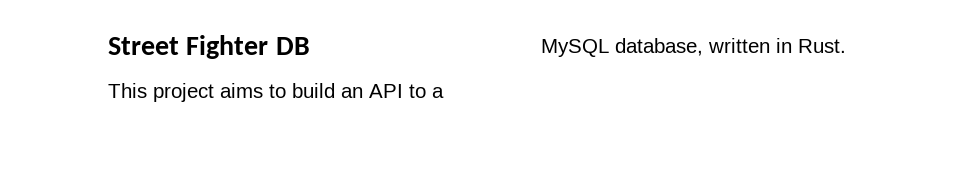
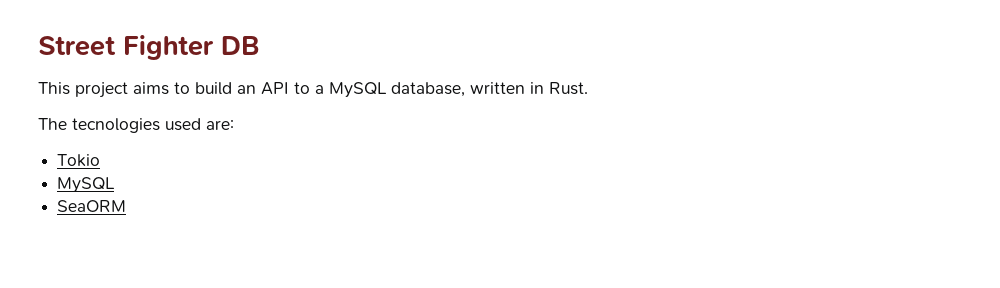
+ The tecnologies used are:
+ Tokio
+ MySQL
+ SeaORM

